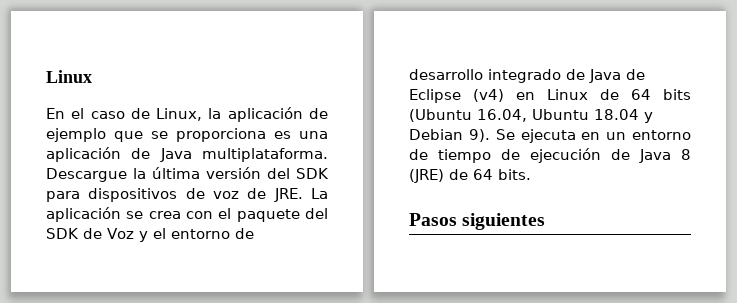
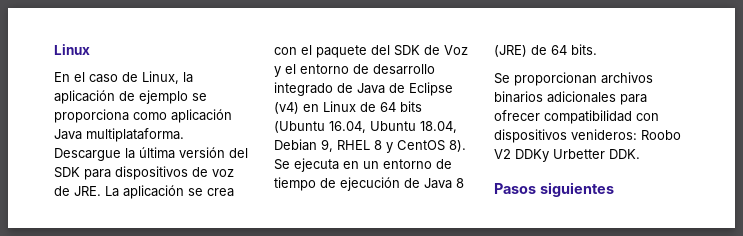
- En el caso de Linux, la aplicación de ejemplo que se proporciona es una aplicación de Java multiplataforma.
+ En el caso de Linux, la aplicación de ejemplo se proporciona como aplicación Java multiplataforma.
- Descargue la última versión del SDK para dispositivos de voz de JRE. La aplicación se crea con el paquete del SDK de Voz y el entorno de desarrollo integrado de Java de Eclipse (v4) en Linux de 64 bits (Ubuntu 16.04, Ubuntu 18.04 y Debian 9).
+ Descargue la última versión del SDK para dispositivos de voz de JRE. La aplicación se crea con el paquete del SDK de Voz y el entorno de desarrollo integrado de Java de Eclipse (v4) en Linux de 64 bits (Ubuntu 16.04, Ubuntu 18.04, Debian 9, RHEL 8 y CentOS 8).
+ Se proporcionan archivos binarios adicionales para ofrecer compatibilidad con dispositivos venideros: Roobo V2 DDKy Urbetter DDK.

